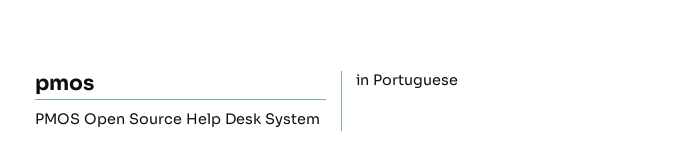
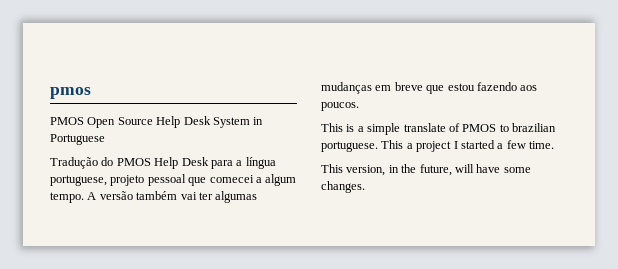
+ Tradução do PMOS Help Desk para a língua portuguese, projeto pessoal que comecei a algum tempo. A versão também vai ter algumas mudanças em breve que estou fazendo aos poucos.
+ This is a simple translate of PMOS to brazilian portuguese. This a project I started a few time.
+ This version, in the future, will have some changes.

